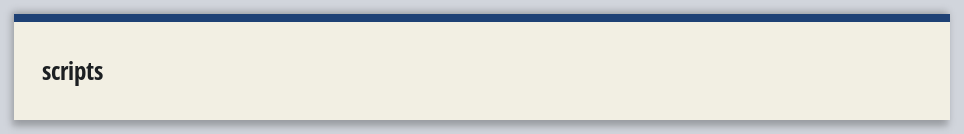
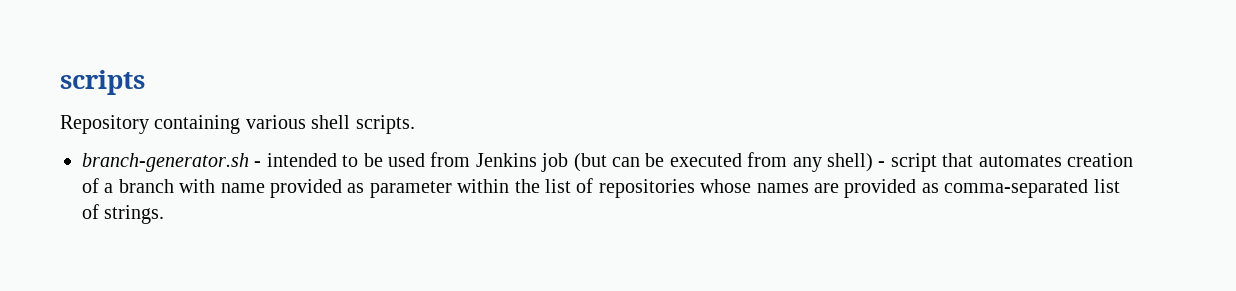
+ Repository containing various shell scripts.
+ branch-generator.sh - intended to be used from Jenkins job (but can be executed from any shell) - script that automates creation of a branch with name provided as parameter within the list of repositories whose names are provided as comma-separated list of strings.

